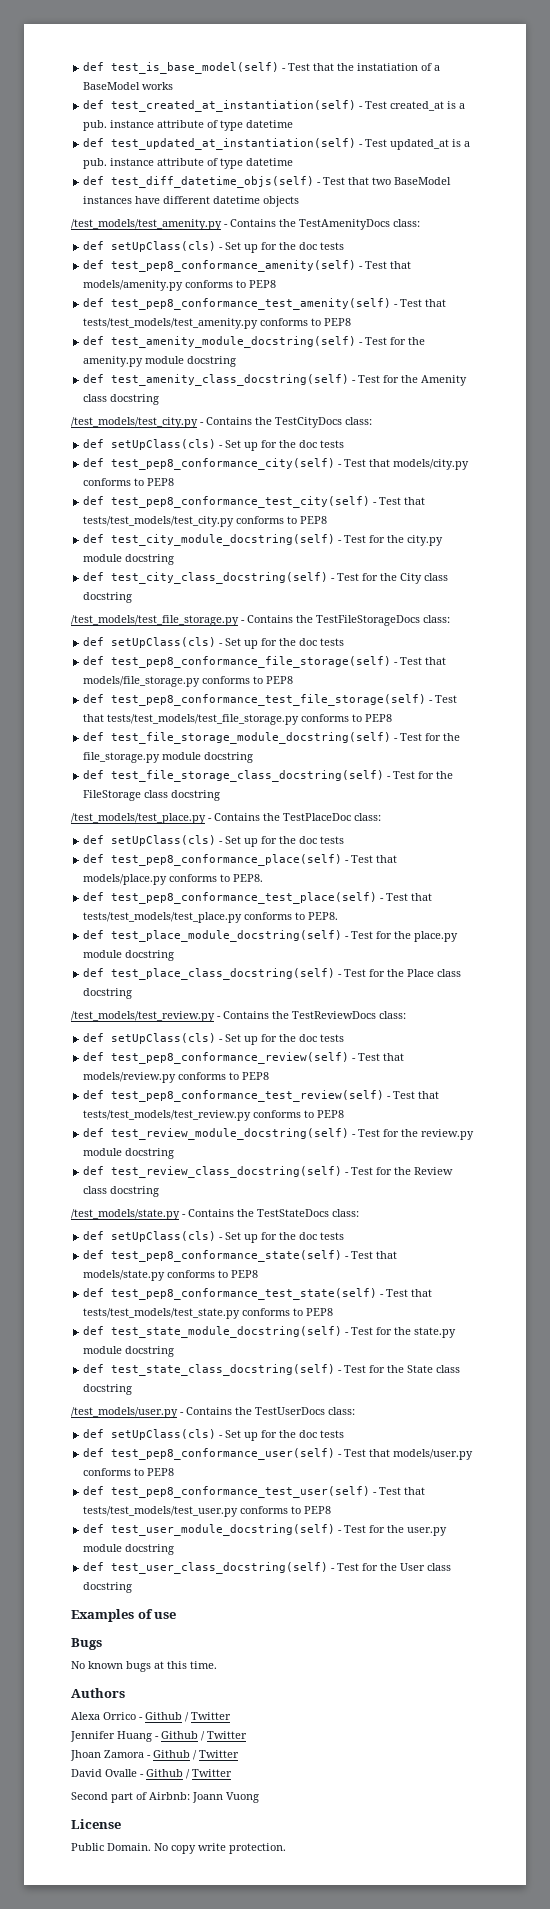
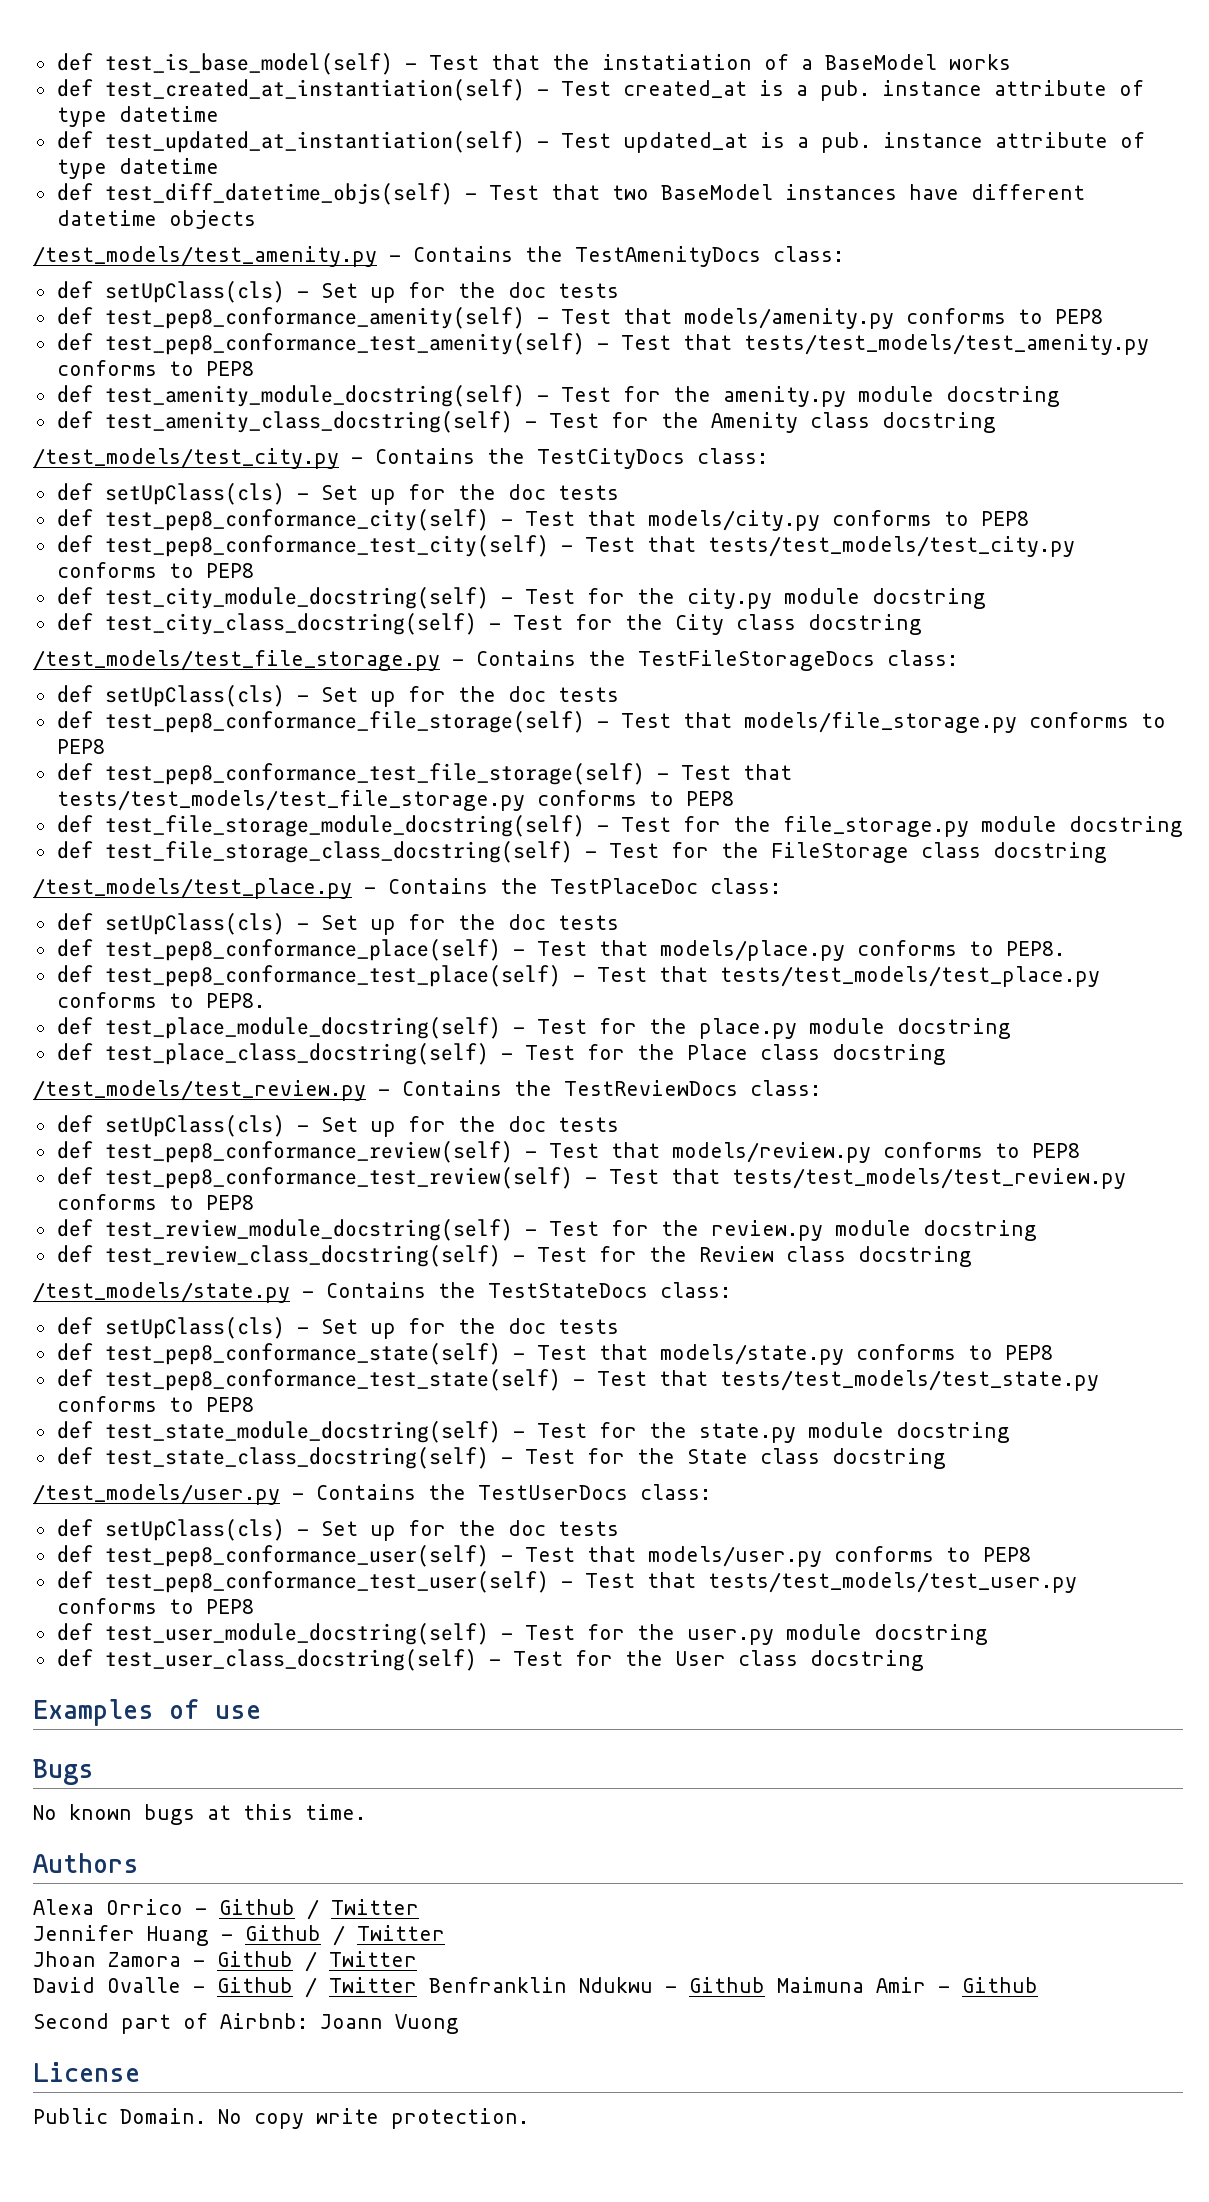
- David Ovalle - Github / Twitter
+ David Ovalle - Github / Twitter Benfranklin Ndukwu - Github Maimuna Amir - Github

